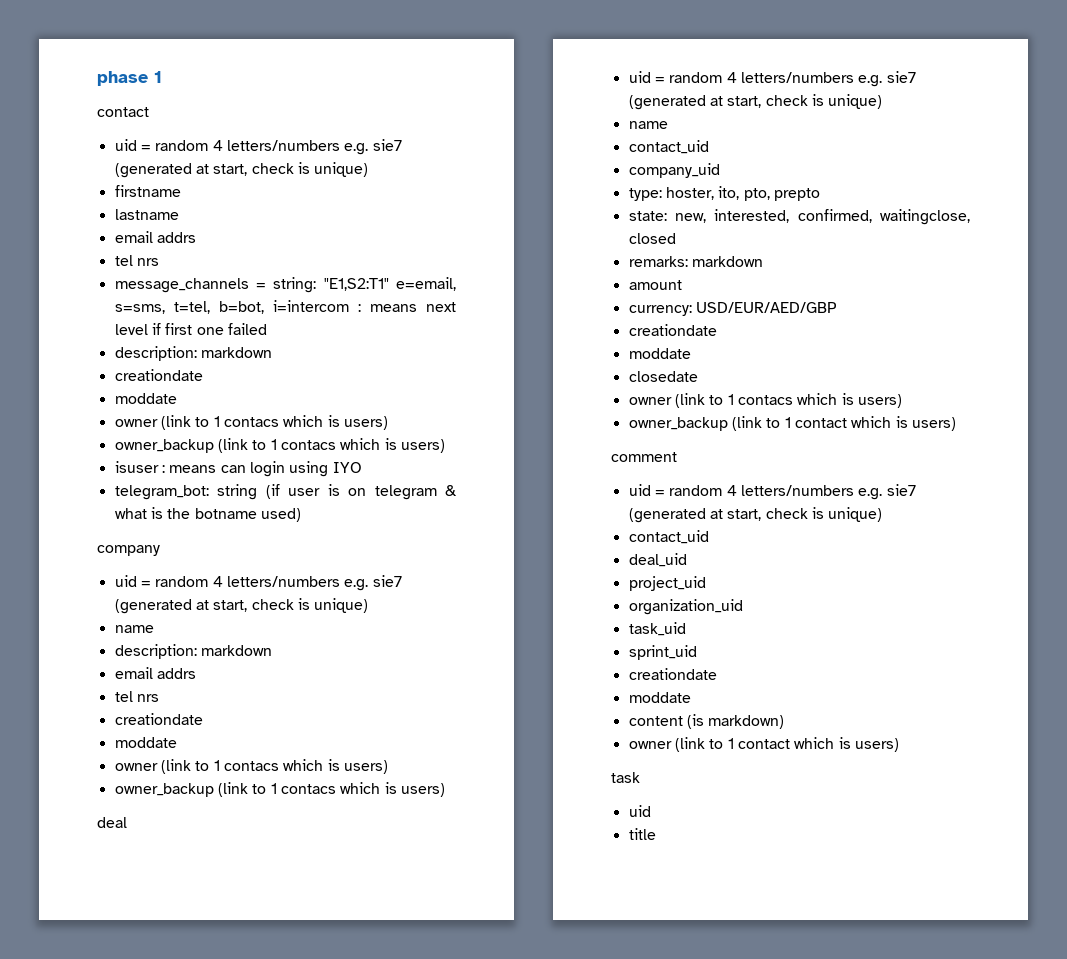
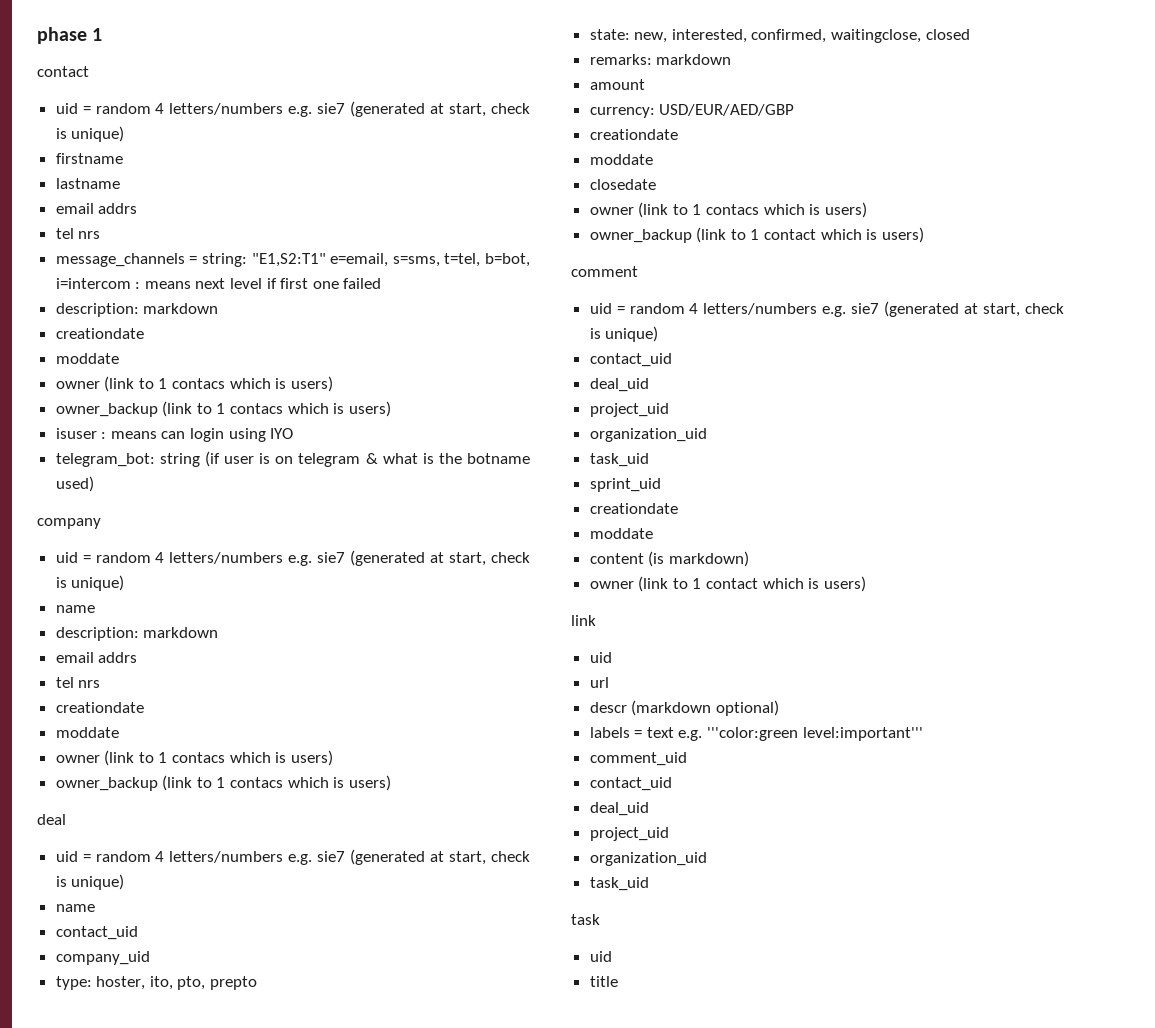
+ link
+ uid
+ url
+ descr (markdown optional)
+ labels = text e.g. '''color:green level:important'''
+ comment_uid
+ contact_uid
+ deal_uid
+ project_uid
+ organization_uid
+ task_uid

